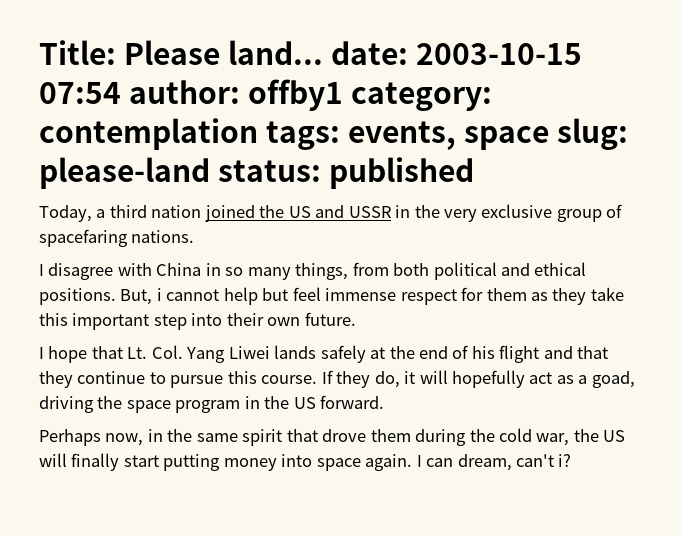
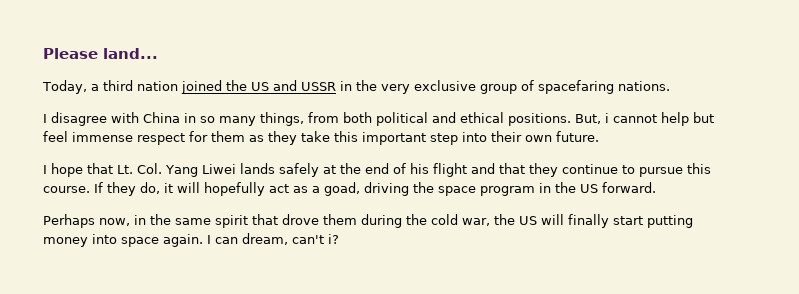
- Title: Please land... date: 2003-10-15 07:54 author: offby1 category: contemplation tags: events, space slug: please-land status: published
+ Please land...

